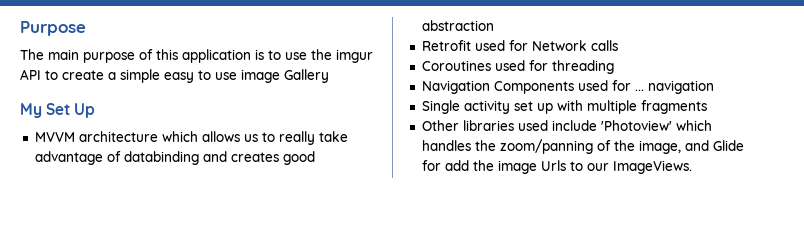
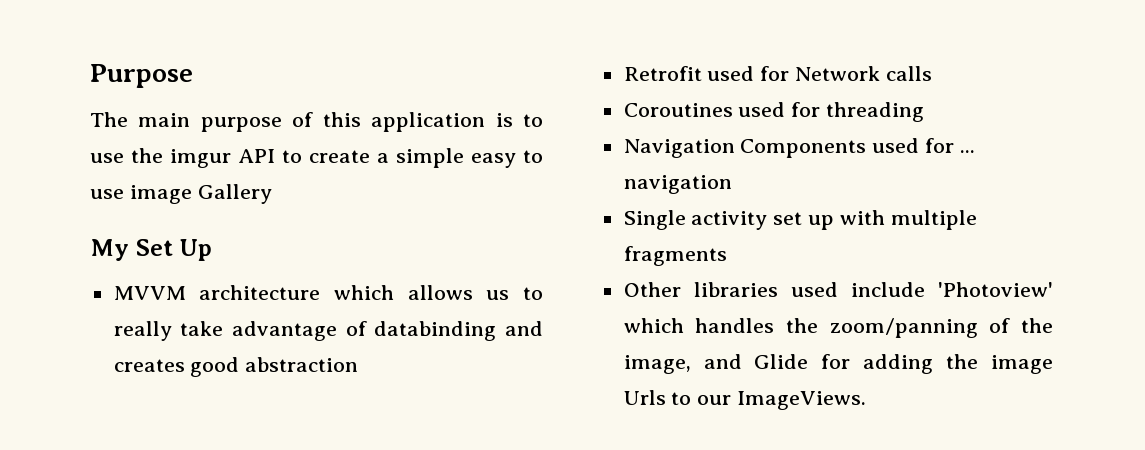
- Other libraries used include 'Photoview' which handles the zoom/panning of the image, and Glide for add the image Urls to our ImageViews.
+ Other libraries used include 'Photoview' which handles the zoom/panning of the image, and Glide for adding the image Urls to our ImageViews.

